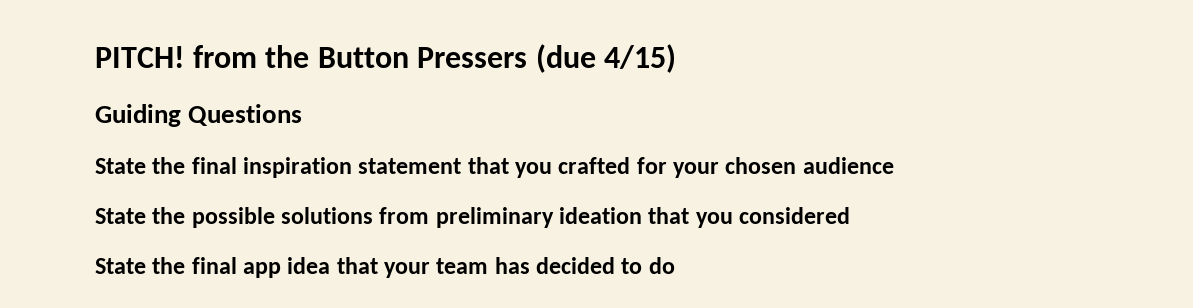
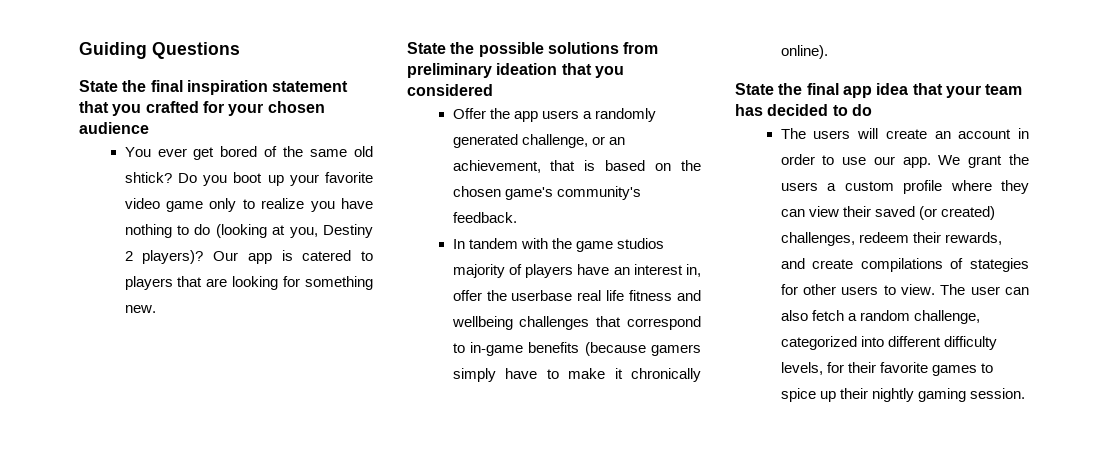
- PITCH! from the Button Pressers (due 4/15)
+ You ever get bored of the same old shtick? Do you boot up your favorite video game only to realize you have nothing to do (looking at you, Destiny 2 players)? Our app is catered to players that are looking for something new.
+ Offer the app users a randomly generated challenge, or an achievement, that is based on the chosen game's community's feedback.
+ In tandem with the game studios majority of players have an interest in, offer the userbase real life fitness and wellbeing challenges that correspond to in-game benefits (because gamers simply have to make it chronically online).
+ The users will create an account in order to use our app. We grant the users a custom profile where they can view their saved (or created) challenges, redeem their rewards, and create compilations of stategies for other users to view. The user can also fetch a random challenge, categorized into different difficulty levels, for their favorite games to spice up their nightly gaming session.

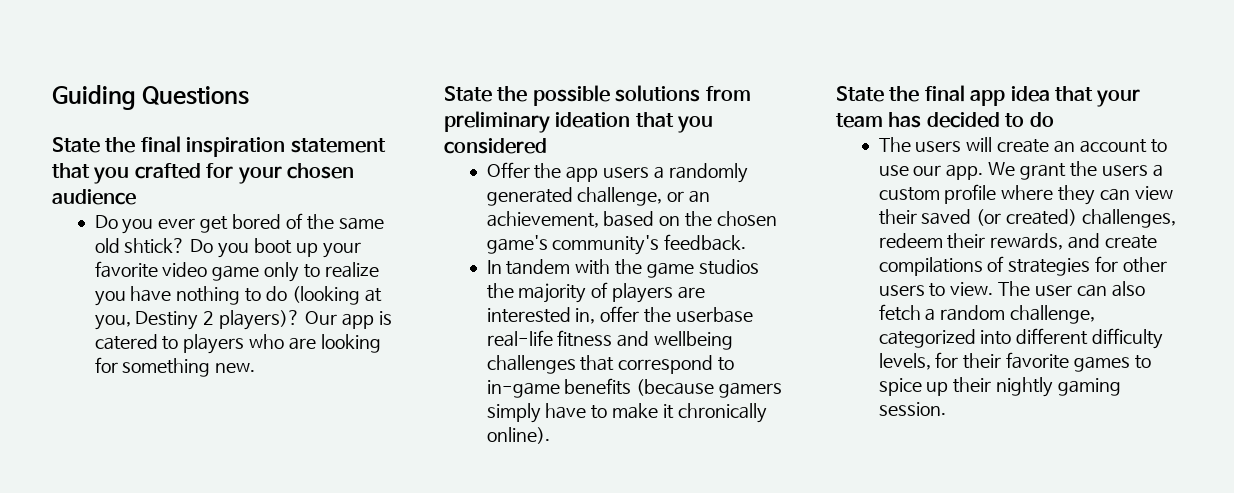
- You ever get bored of the same old shtick?
+ Do you ever get bored of the same old shtick?
- Our app is catered to players that are looking for something new.
+ Our app is catered to players who are looking for something new.
- Offer the app users a randomly generated challenge, or an achievement, that is based on the chosen game's community's feedback.
+ Offer the app users a randomly generated challenge, or an achievement, based on the chosen game's community's feedback.
- In tandem with the game studios majority of players have an interest in, offer the userbase real life fitness and wellbeing challenges that correspond to in-game benefits (because gamers simply have to make it chronically online).
+ In tandem with the game studios the majority of players are interested in, offer the userbase real-life fitness and wellbeing challenges that correspond to in-game benefits (because gamers simply have to make it chronically online).
- The users will create an account in order to use our app.
+ The users will create an account to use our app.
- We grant the users a custom profile where they can view their saved (or created) challenges, redeem their rewards, and create compilations of stategies for other users to view.
+ We grant the users a custom profile where they can view their saved (or created) challenges, redeem their rewards, and create compilations of strategies for other users to view.

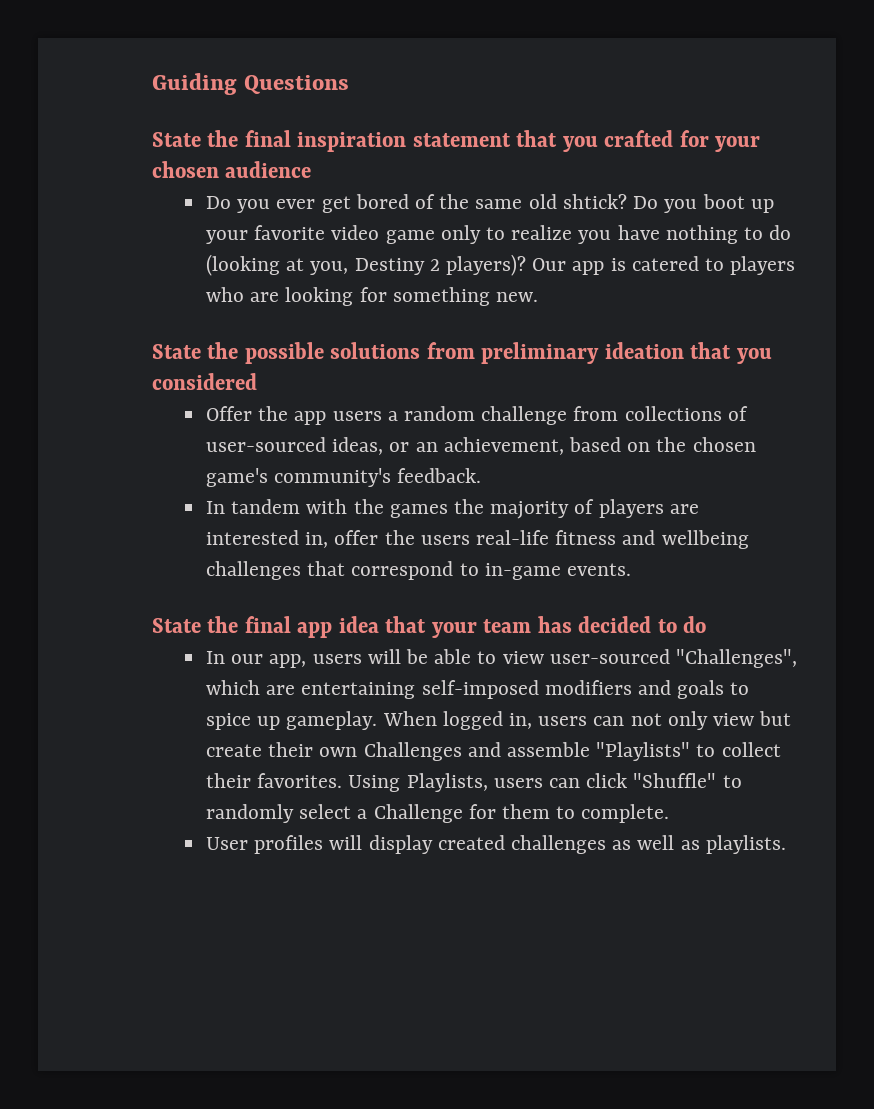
- Offer the app users a randomly generated challenge, or an achievement, based on the chosen game's community's feedback.
+ Offer the app users a random challenge from collections of user-sourced ideas, or an achievement, based on the chosen game's community's feedback.
- In tandem with the game studios the majority of players are interested in, offer the userbase real-life fitness and wellbeing challenges that correspond to in-game benefits (because gamers simply have to make it chronically online).
+ In tandem with the games the majority of players are interested in, offer the users real-life fitness and wellbeing challenges that correspond to in-game events.
- The users will create an account to use our app. We grant the users a custom profile where they can view their saved (or created) challenges, redeem their rewards, and create compilations of strategies for other users to view. The user can also fetch a random challenge, categorized into different difficulty levels, for their favorite games to spice up their nightly gaming session.
+ In our app, users will be able to view user-sourced "Challenges", which are entertaining self-imposed modifiers and goals to spice up gameplay. When logged in, users can not only view but create their own Challenges and assemble "Playlists" to collect their favorites. Using Playlists, users can click "Shuffle" to randomly select a Challenge for them to complete.
+ User profiles will display created challenges as well as playlists.

